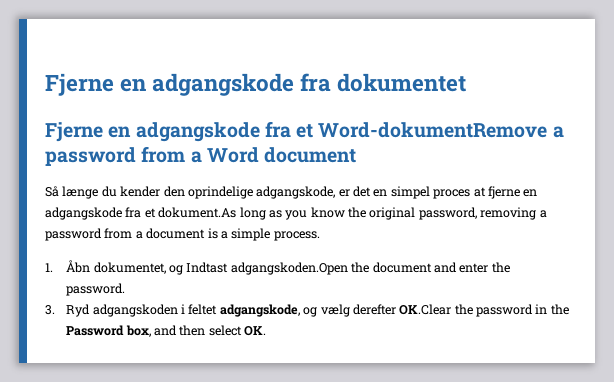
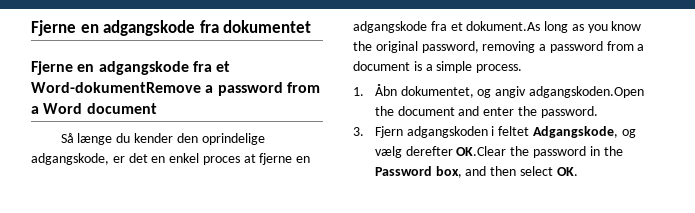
- Så længe du kender den oprindelige adgangskode, er det en simpel proces at fjerne en adgangskode fra et dokument.As long as you know the original password, removing a password from a document is a simple process.
+ Så længe du kender den oprindelige adgangskode, er det en enkel proces at fjerne en adgangskode fra et dokument.As long as you know the original password, removing a password from a document is a simple process.
- 1. Åbn dokumentet, og Indtast adgangskoden.Open the document and enter the password.
+ 1. Åbn dokumentet, og angiv adgangskoden.Open the document and enter the password.
- 3. Ryd adgangskoden i feltet adgangskode, og vælg derefter OK.Clear the password in the Password box, and then select OK.
+ 3. Fjern adgangskoden i feltet Adgangskode, og vælg derefter OK.Clear the password in the Password box, and then select OK.

